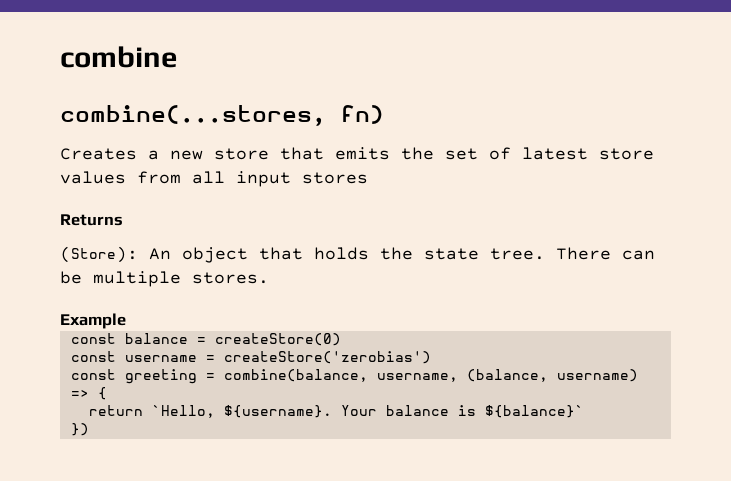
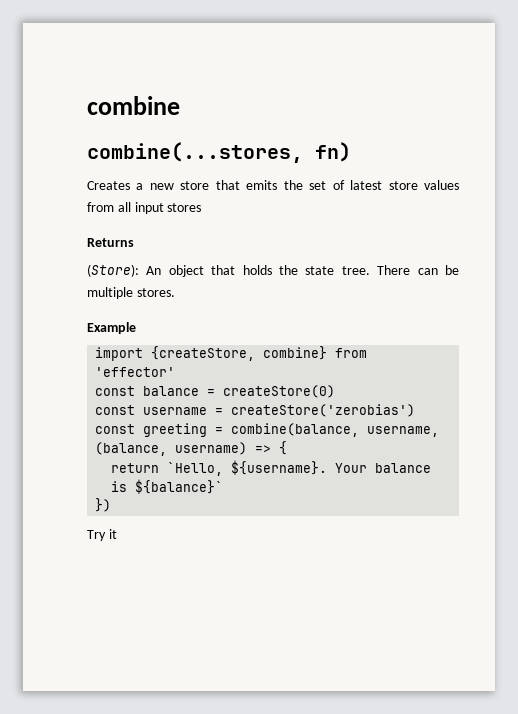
+ import {createStore, combine} from 'effector'
+ Try it

